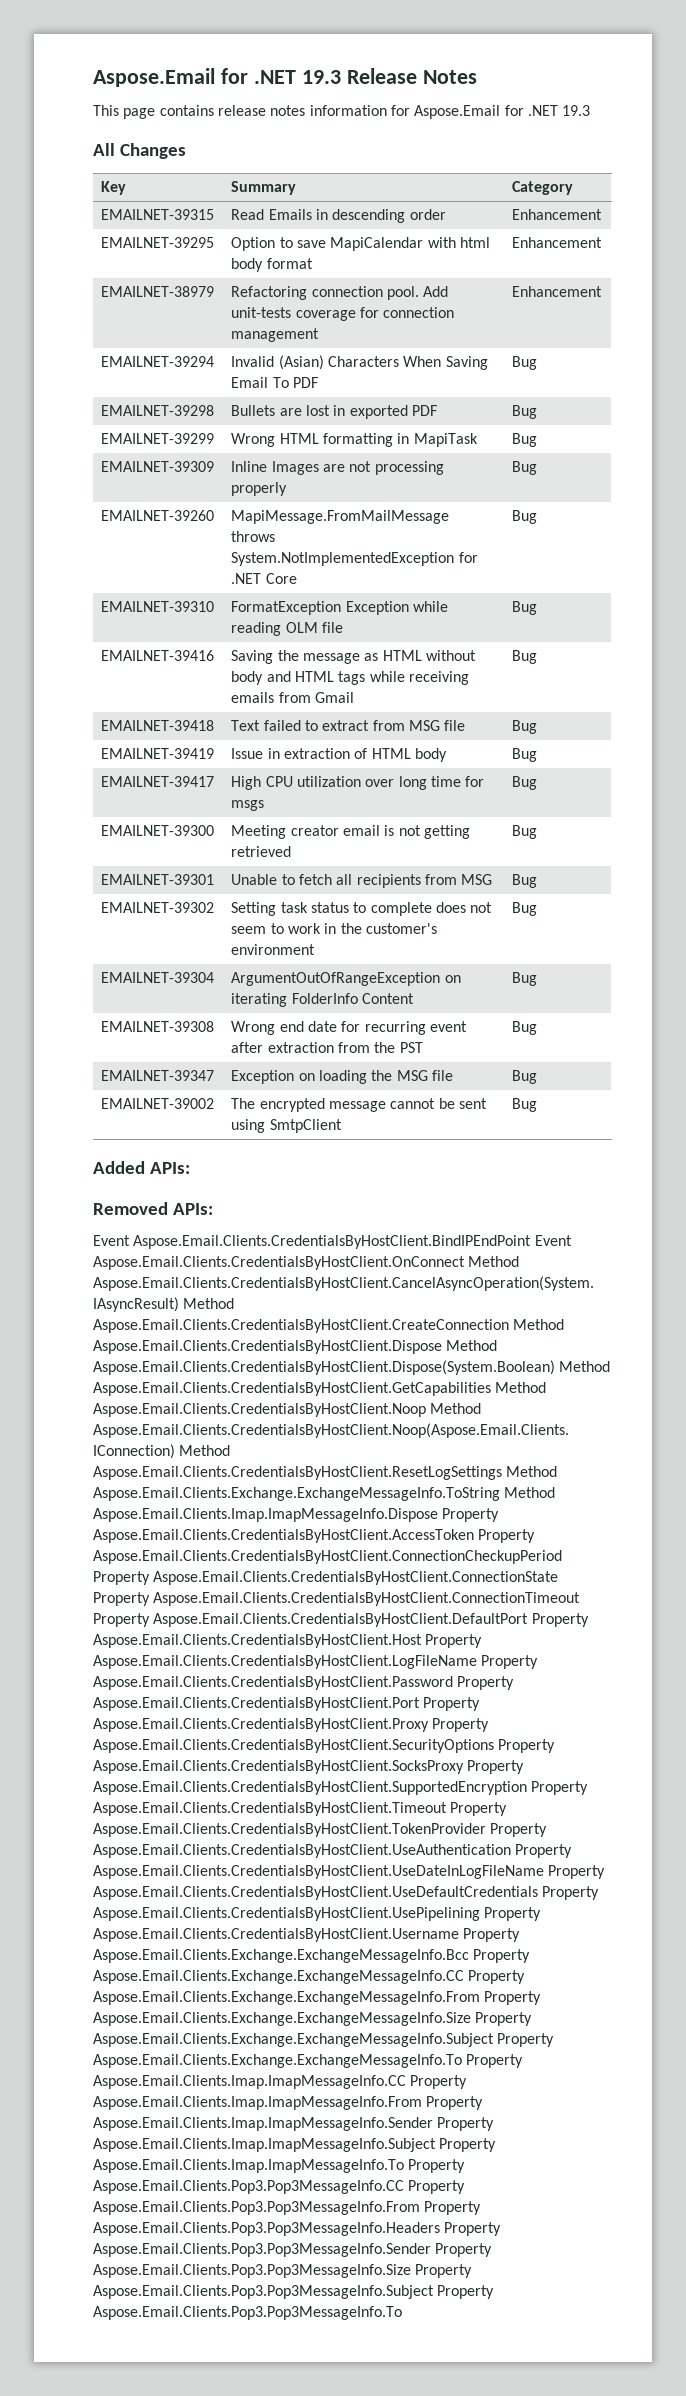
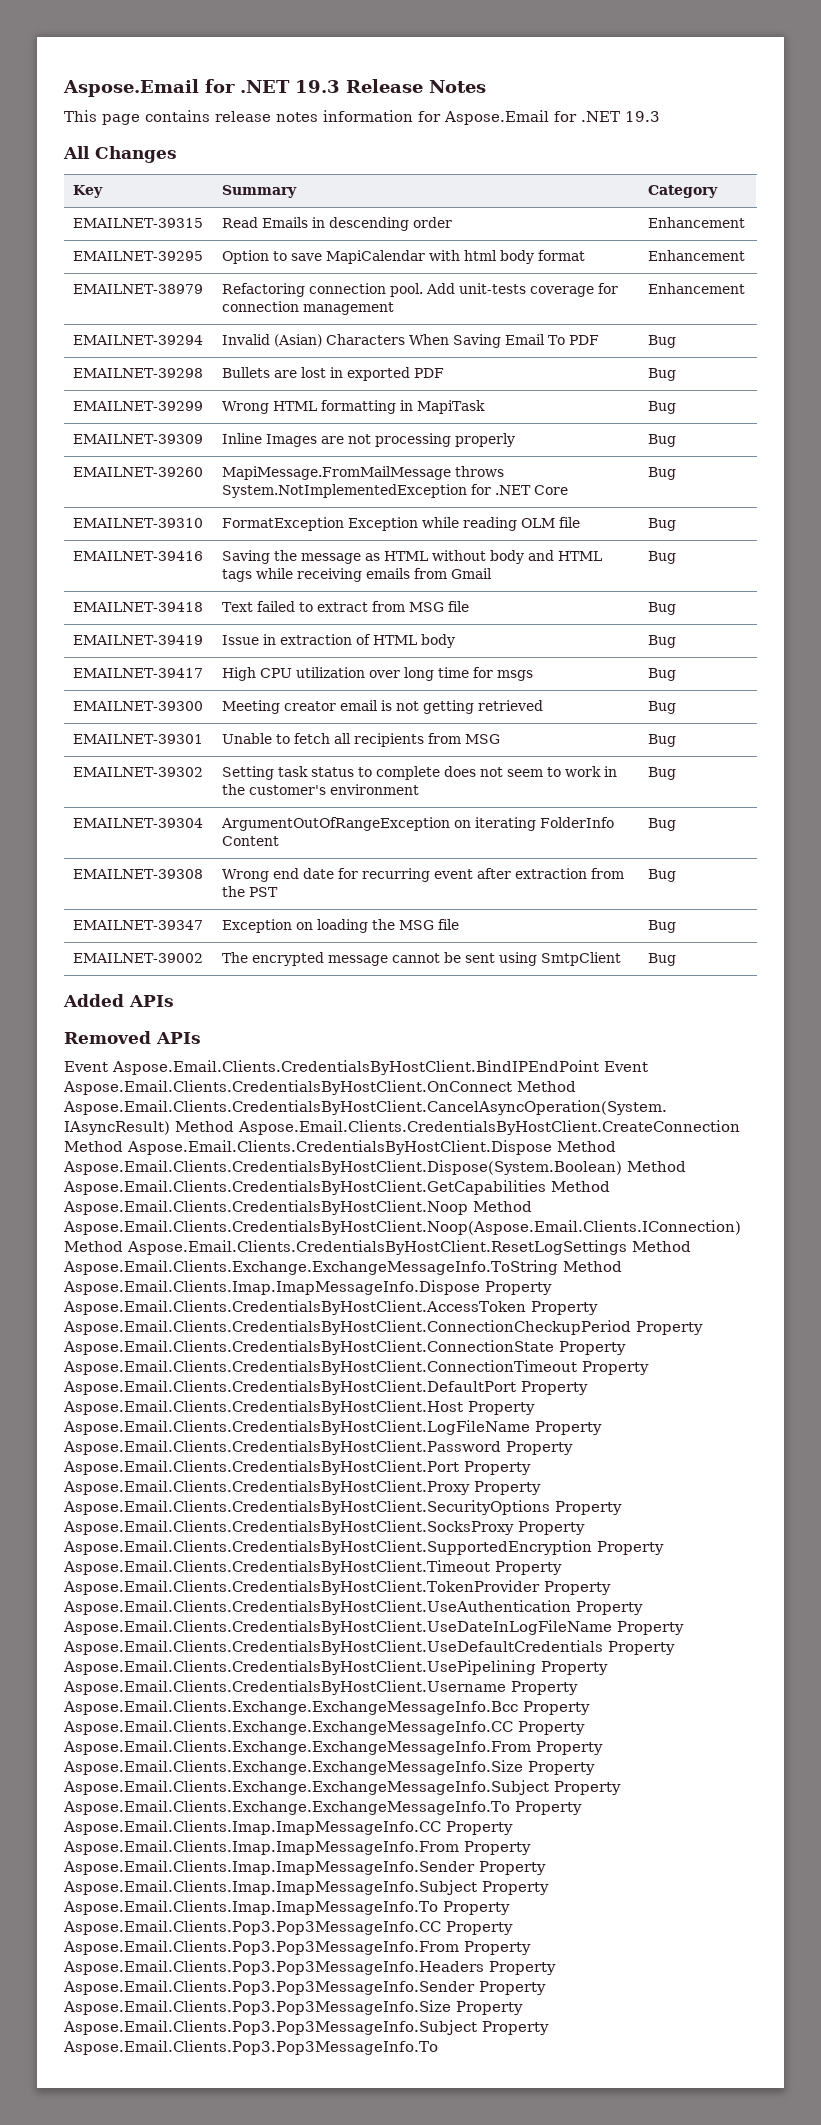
- Added APIs:
+ Added APIs
- Removed APIs:
+ Removed APIs

